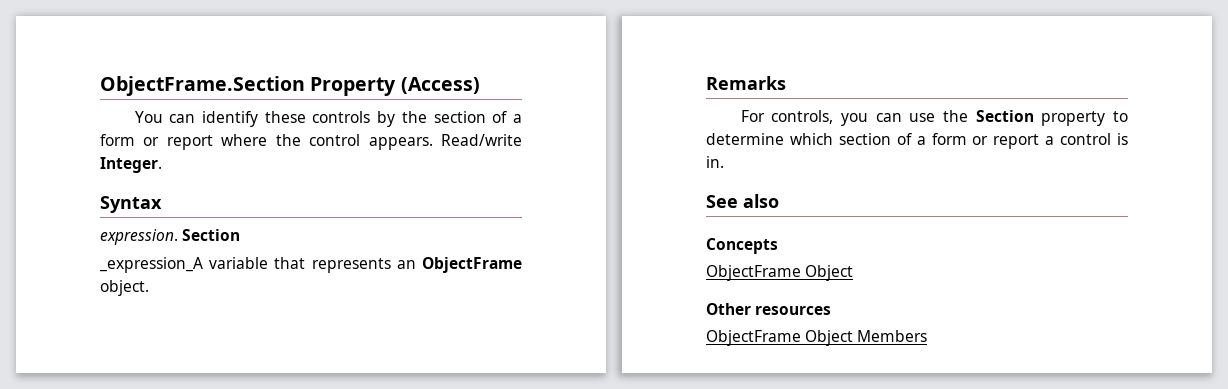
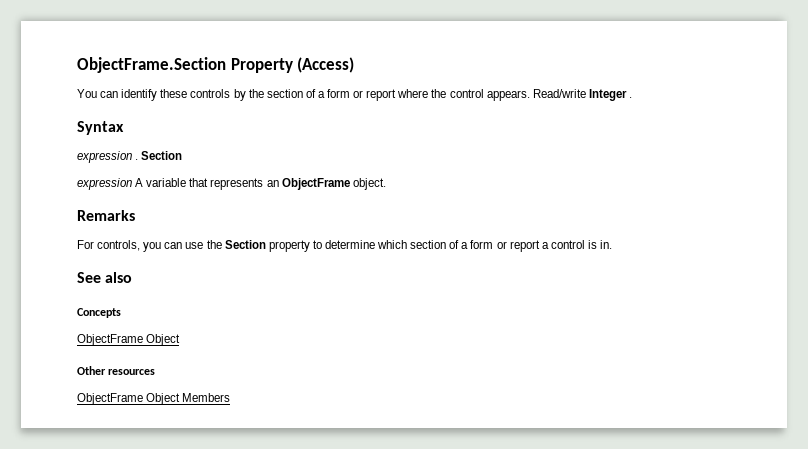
- Read/write Integer.
+ Read/write Integer .
- expression.
+ expression .
- _expression_A variable that represents an ObjectFrame object.
+ expression A variable that represents an ObjectFrame object.

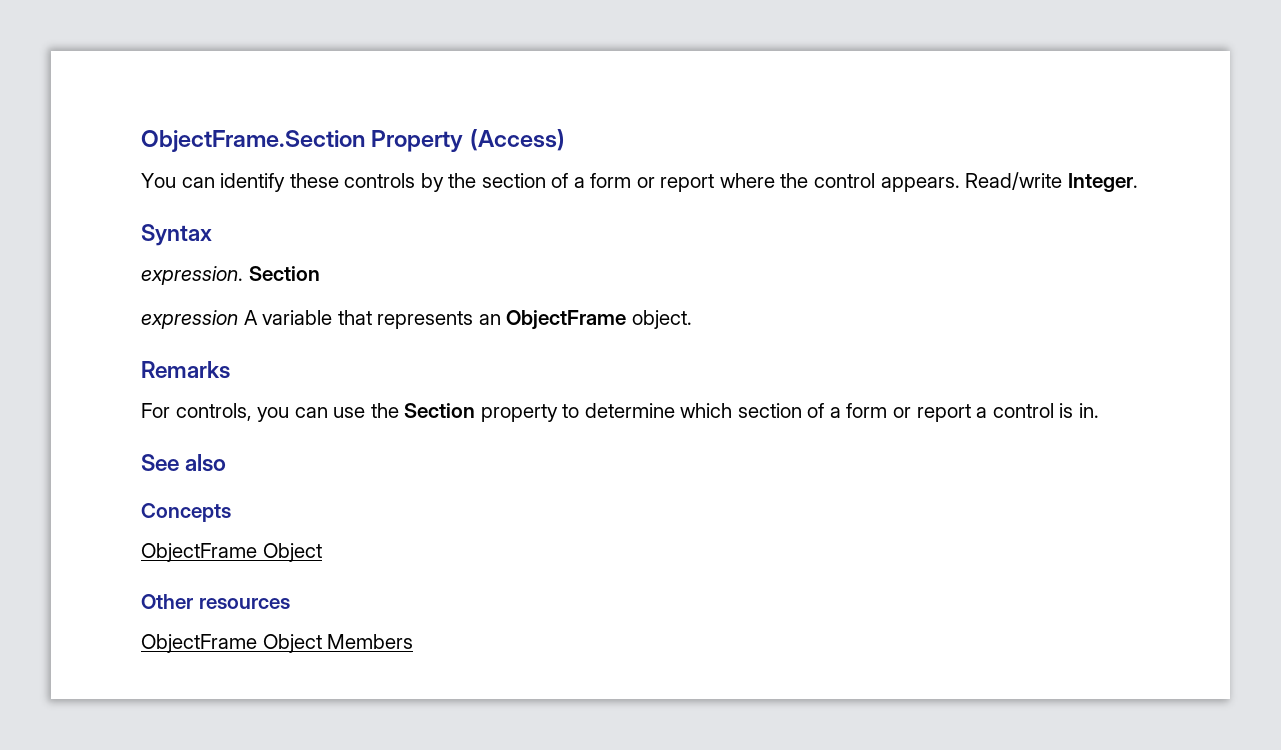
- Read/write Integer .
+ Read/write Integer.
- expression .
+ expression.

